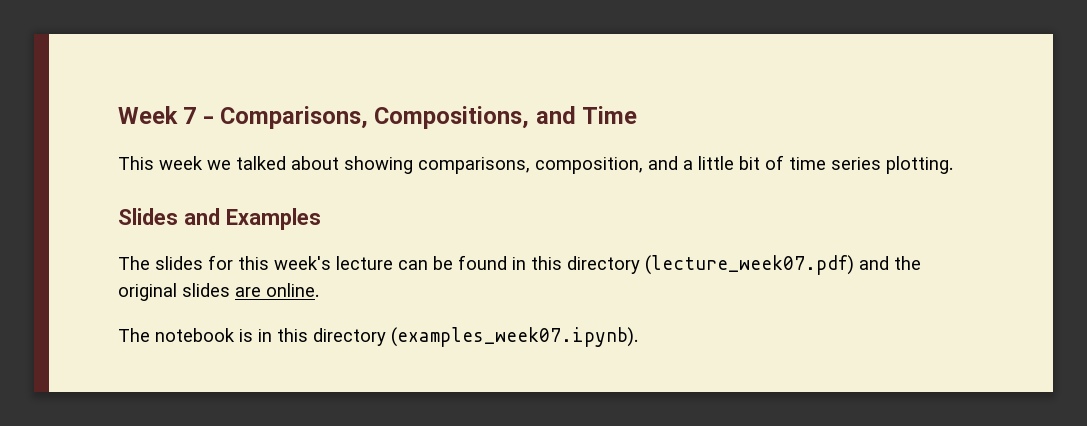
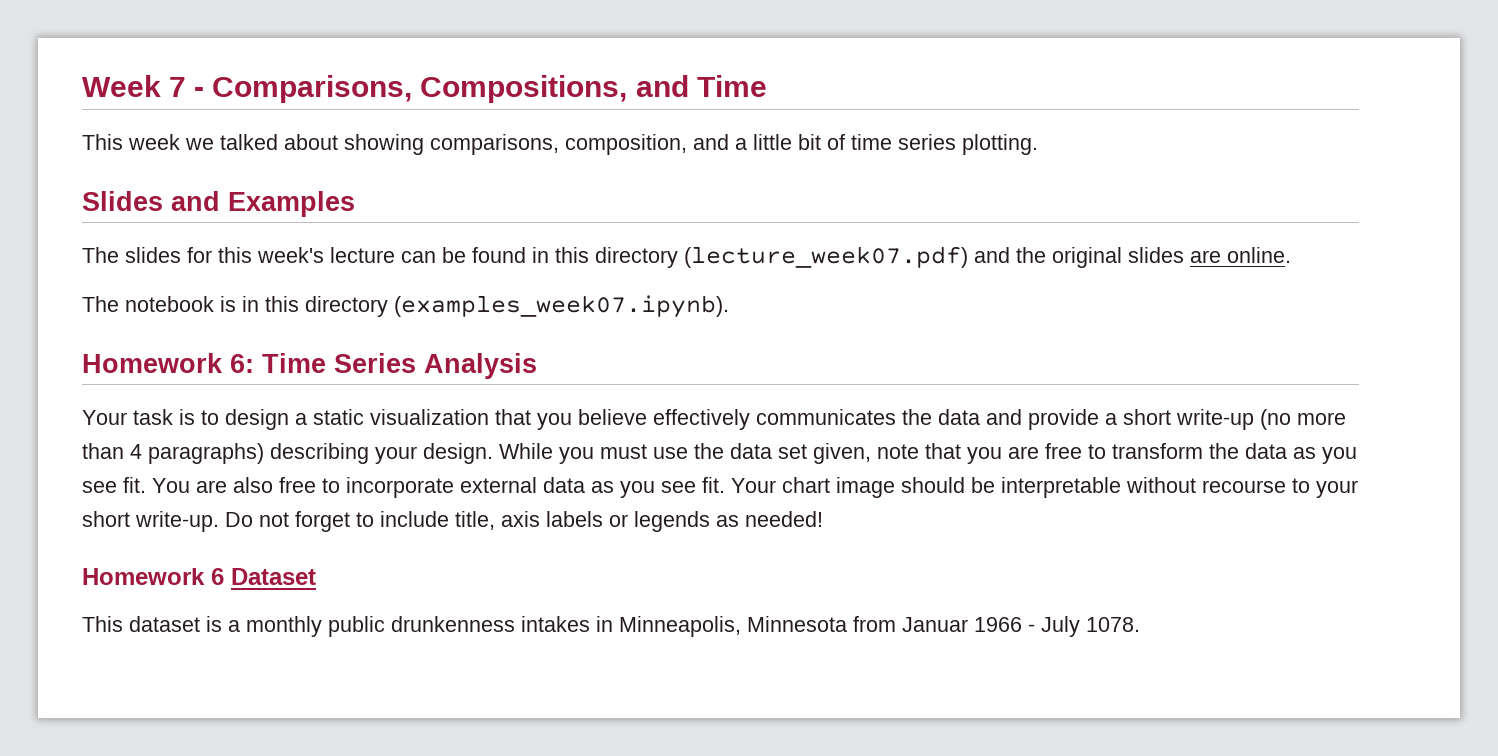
+ Homework 6: Time Series Analysis
+ Your task is to design a static visualization that you believe effectively communicates the data and provide a short write-up (no more than 4 paragraphs) describing your design. While you must use the data set given, note that you are free to transform the data as you see fit. You are also free to incorporate external data as you see fit. Your chart image should be interpretable without recourse to your short write-up. Do not forget to include title, axis labels or legends as needed!
+ Homework 6 Dataset
+ This dataset is a monthly public drunkenness intakes in Minneapolis, Minnesota from Januar 1966 - July 1078.

